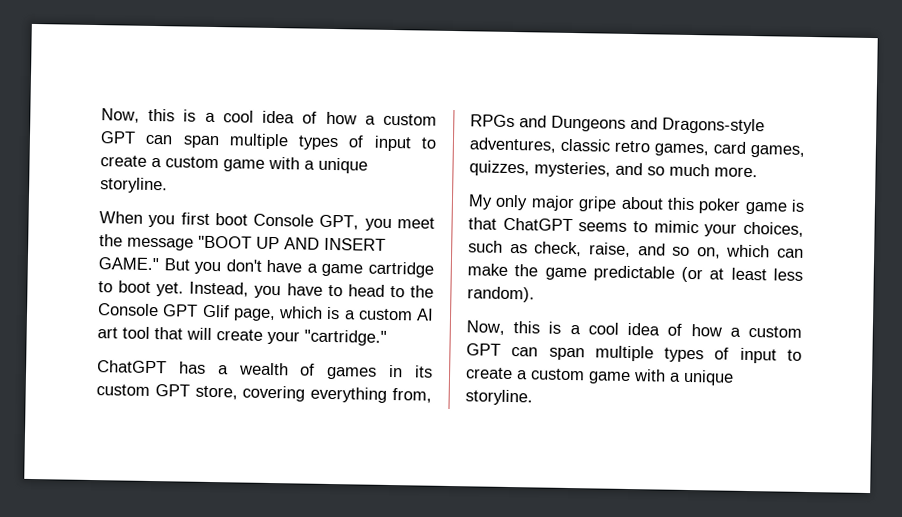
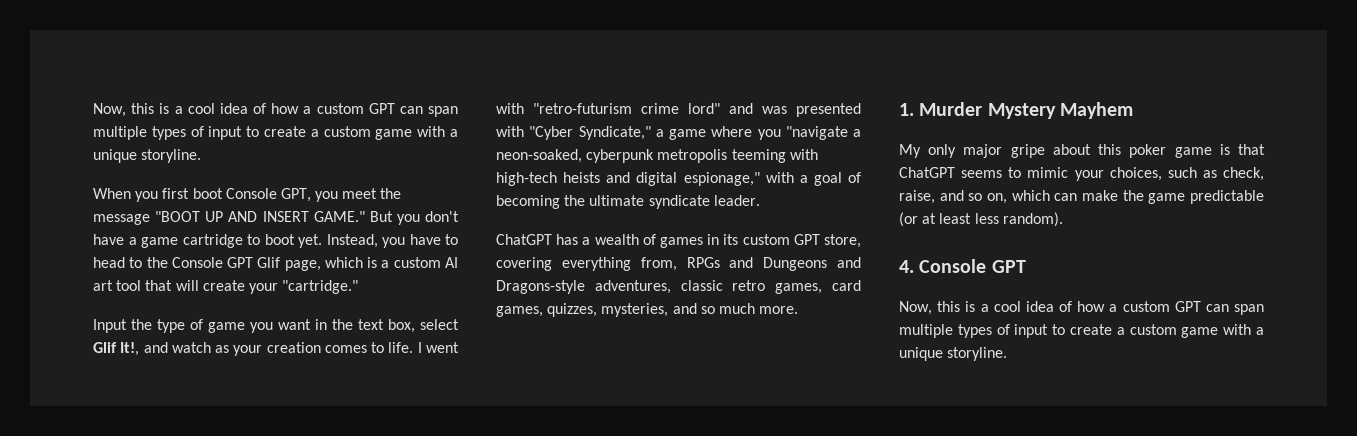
+ Input the type of game you want in the text box, select Glif It!, and watch as your creation comes to life. I went with "retro-futurism crime lord" and was presented with "Cyber Syndicate," a game where you "navigate a neon-soaked, cyberpunk metropolis teeming with high-tech heists and digital espionage," with a goal of becoming the ultimate syndicate leader.
+ 1. Murder Mystery Mayhem
+ 4. Console GPT

